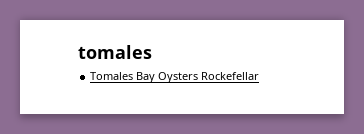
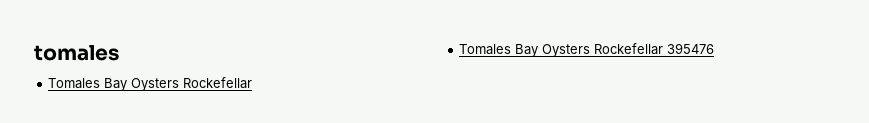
+ Tomales Bay Oysters Rockefellar 395476

